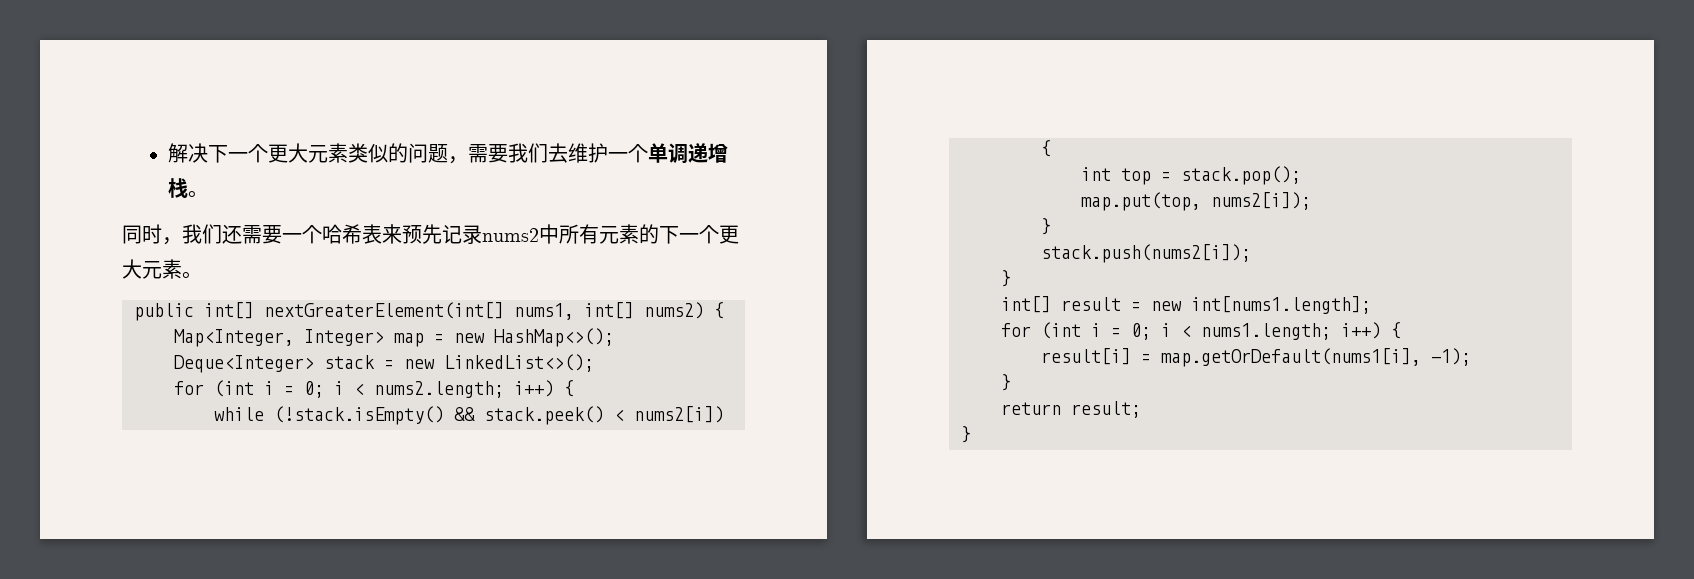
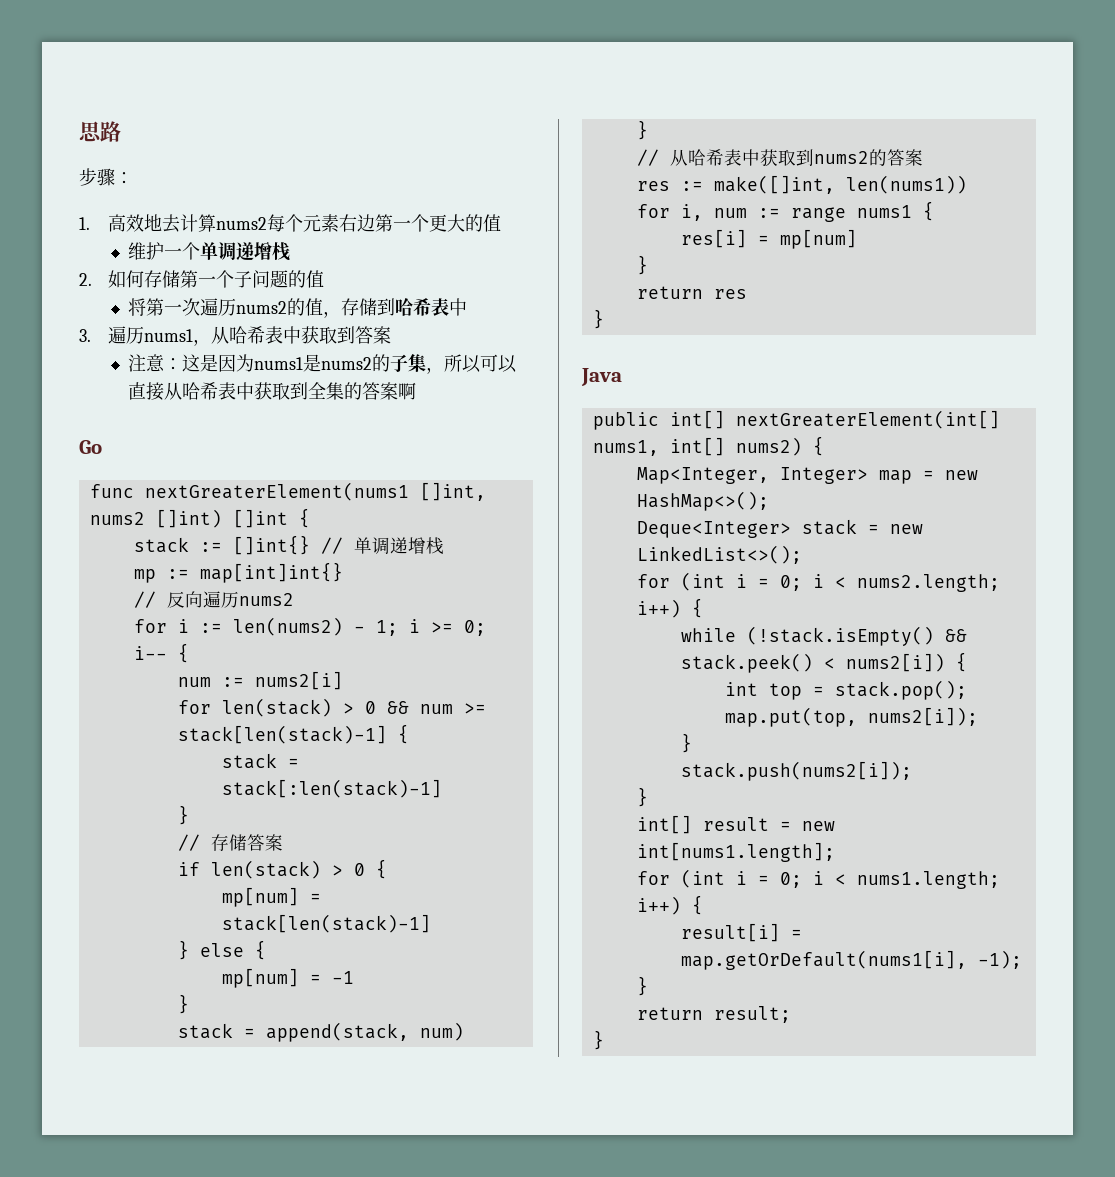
- 解决下一个更大元素类似的问题，需要我们去维护一个单调递增栈。
- 同时，我们还需要一个哈希表来预先记录nums2中所有元素的下一个更大元素。
+ 思路
+ 步骤：
+ 1.高效地去计算nums2每个元素右边第一个更大的值
+ 维护一个单调递增栈
+ 2.如何存储第一个子问题的值
+ 将第一次遍历nums2的值，存储到哈希表中
+ 3.遍历nums1，从哈希表中获取到答案
+ 注意：这是因为nums1是nums2的子集，所以可以直接从哈希表中获取到全集的答案啊
+ Go
+ func nextGreaterElement(nums1 []int, nums2 []int) []int {
+ stack := []int{} // 单调递增栈
+ mp := map[int]int{}
+ // 反向遍历nums2
+ for i := len(nums2) - 1; i >= 0; i-- {
+ num := nums2[i]
+ for len(stack) > 0 && num >= stack[len(stack)-1] {
+ stack = stack[:len(stack)-1]
+ }
+ // 存储答案
+ if len(stack) > 0 {
+ mp[num] = stack[len(stack)-1]
+ } else {
+ mp[num] = -1
+ }
+ stack = append(stack, num)
+ }
+ // 从哈希表中获取到nums2的答案
+ res := make([]int, len(nums1))
+ for i, num := range nums1 {
+ res[i] = mp[num]
+ }
+ return res
+ }
+ Java

